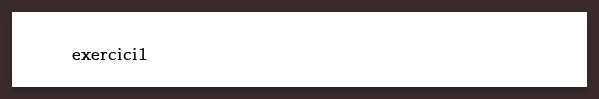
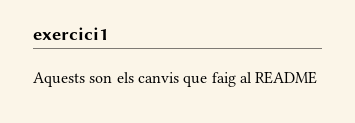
+ Aquests son els canvis que faig al README

